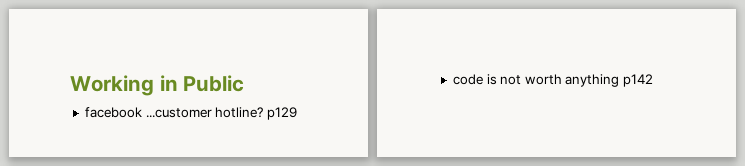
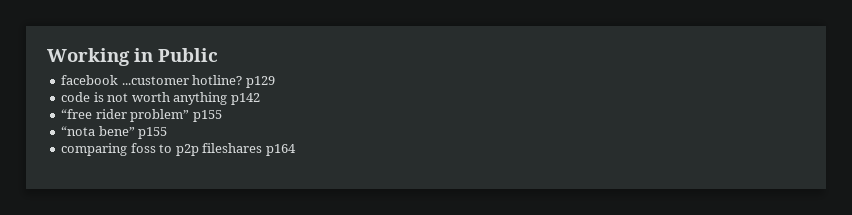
+ “free rider problem” p155
+ “nota bene” p155
+ comparing foss to p2p fileshares p164

